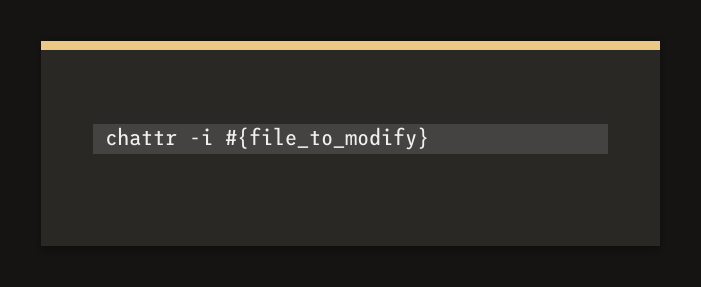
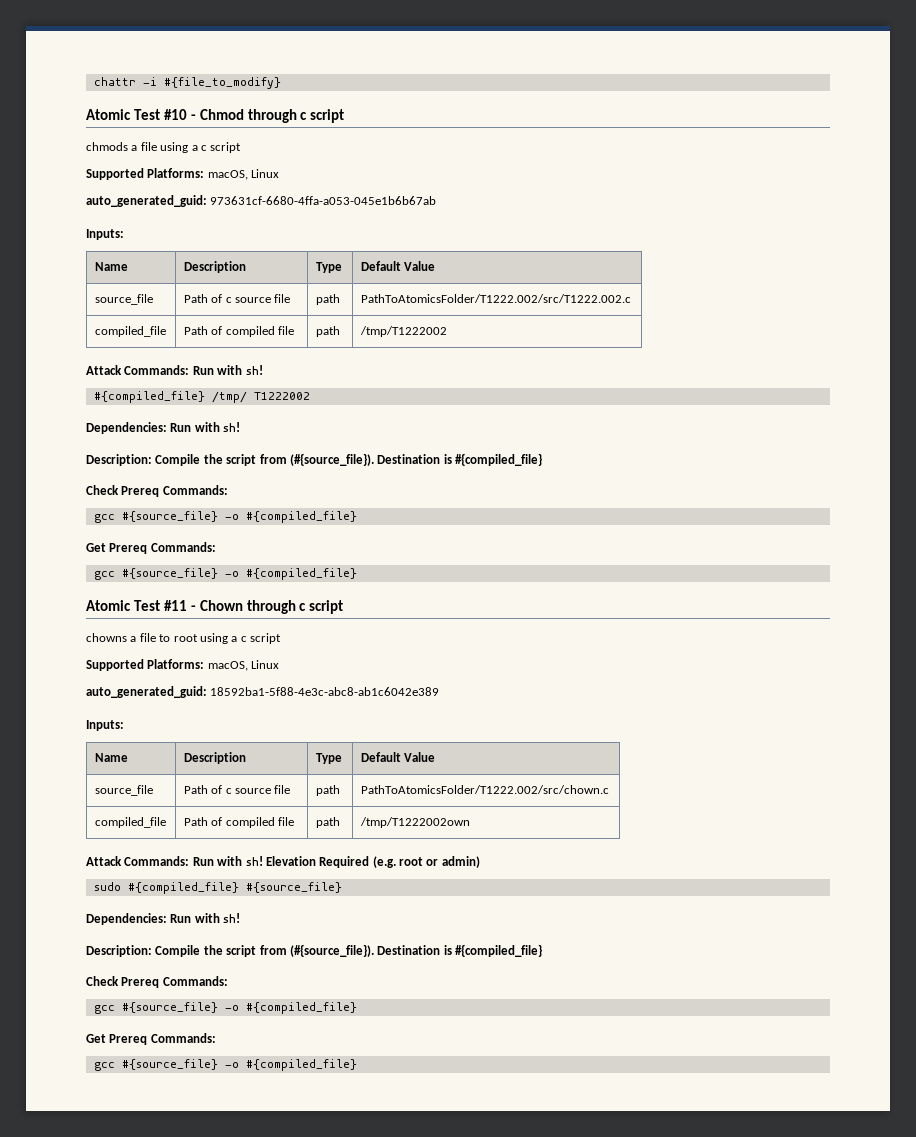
+ Atomic Test #10 - Chmod through c script
+ chmods a file using a c script
+ Supported Platforms: macOS, Linux
+ auto_generated_guid: 973631cf-6680-4ffa-a053-045e1b6b67ab
+ Inputs:
+ Name | Description | Type | Default Value
+ source_file | Path of c source file | path | PathToAtomicsFolder/T1222.002/src/T1222.002.c
+ compiled_file | Path of compiled file | path | /tmp/T1222002
+ Attack Commands: Run with sh!
+ #{compiled_file} /tmp/ T1222002
+ Dependencies: Run with sh!
+ Description: Compile the script from (#{source_file}). Destination is #{compiled_file}
+ Check Prereq Commands:
+ gcc #{source_file} -o #{compiled_file}
+ Get Prereq Commands:
+ gcc #{source_file} -o #{compiled_file}
+ Atomic Test #11 - Chown through c script
+ chowns a file to root using a c script
+ Supported Platforms: macOS, Linux
+ auto_generated_guid: 18592ba1-5f88-4e3c-abc8-ab1c6042e389
+ Inputs:
+ Name | Description | Type | Default Value
+ source_file | Path of c source file | path | PathToAtomicsFolder/T1222.002/src/chown.c
+ compiled_file | Path of compiled file | path | /tmp/T1222002own
+ Attack Commands: Run with sh! Elevation Required (e.g. root or admin)
+ sudo #{compiled_file} #{source_file}
+ Dependencies: Run with sh!
+ Description: Compile the script from (#{source_file}). Destination is #{compiled_file}
+ Check Prereq Commands:
+ gcc #{source_file} -o #{compiled_file}
+ Get Prereq Commands:
+ gcc #{source_file} -o #{compiled_file}

